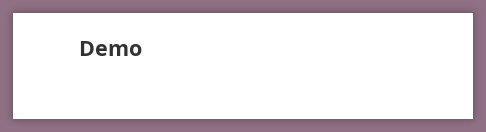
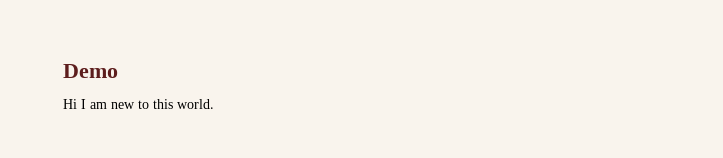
+ Hi I am new to this world.

